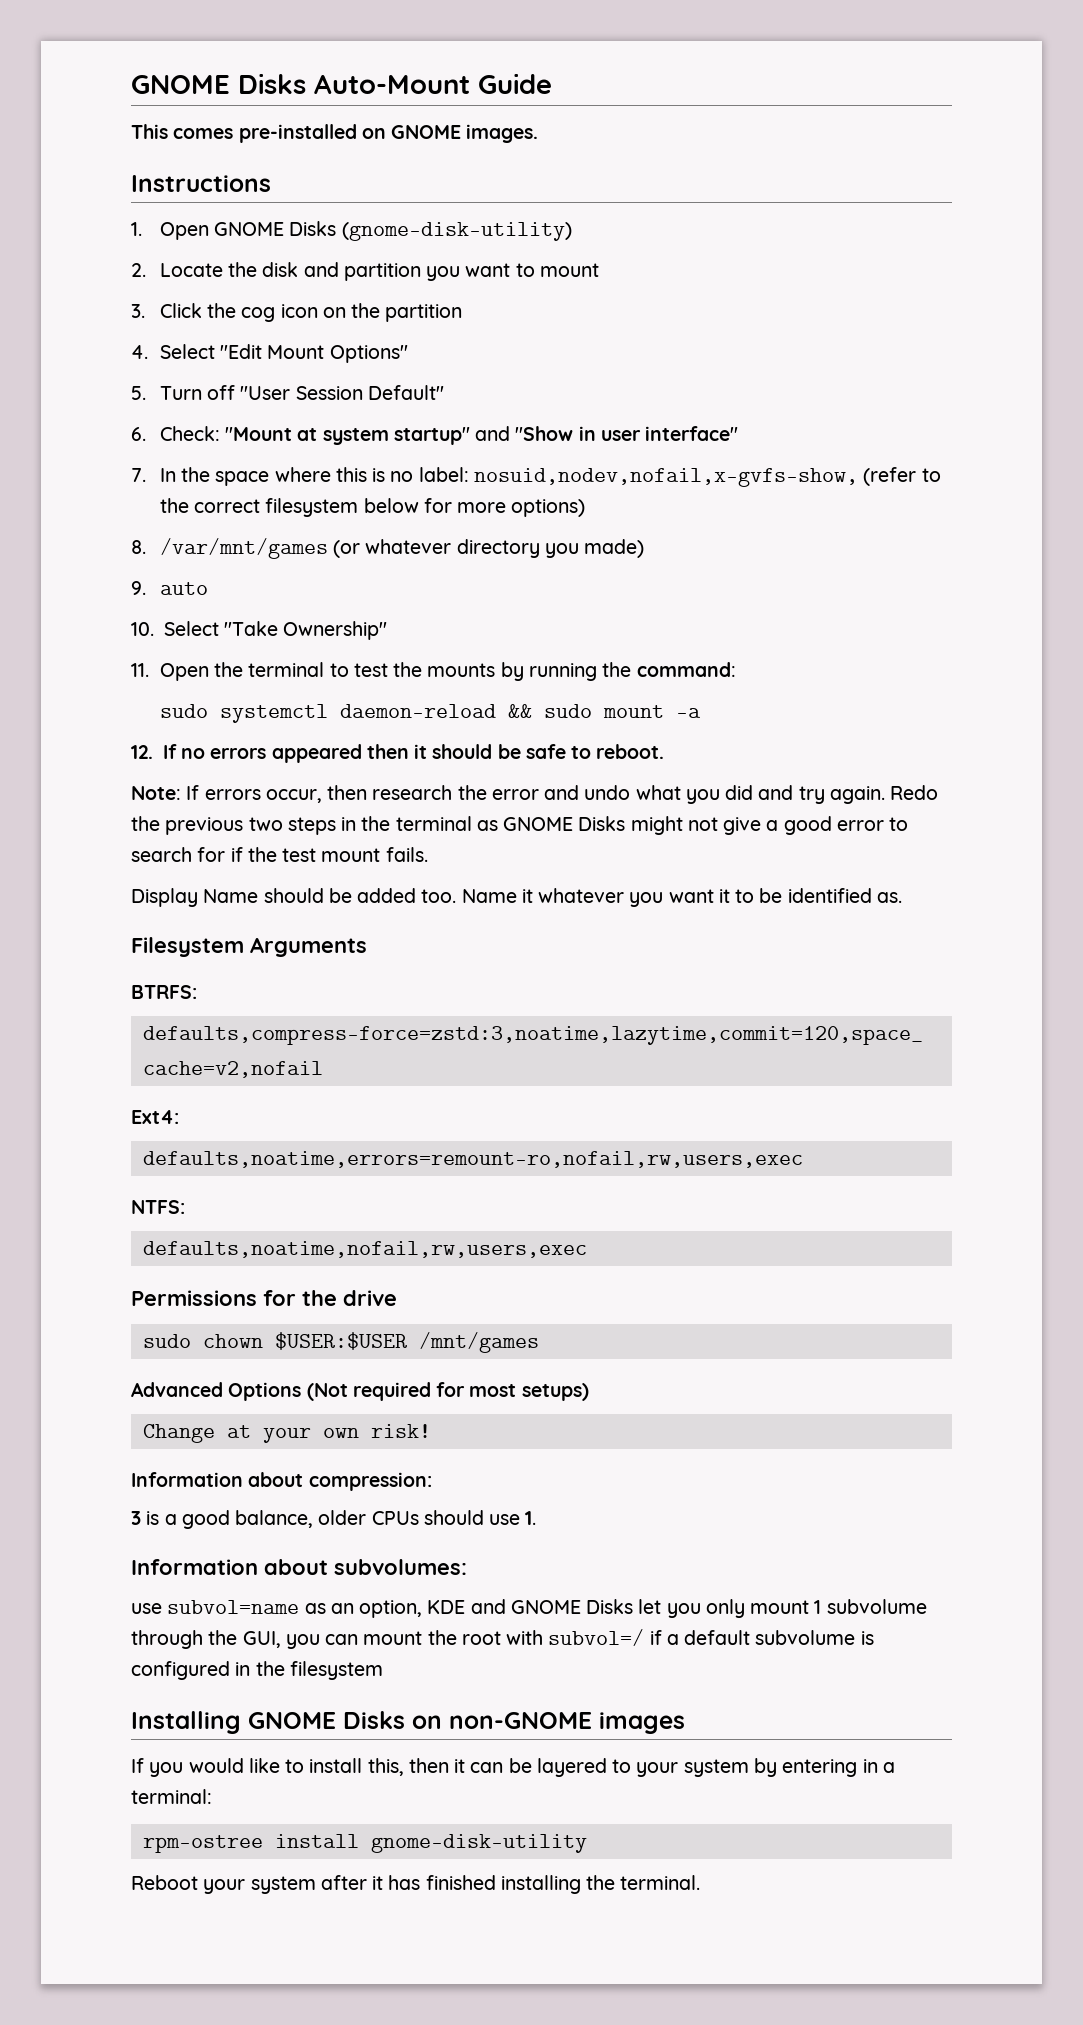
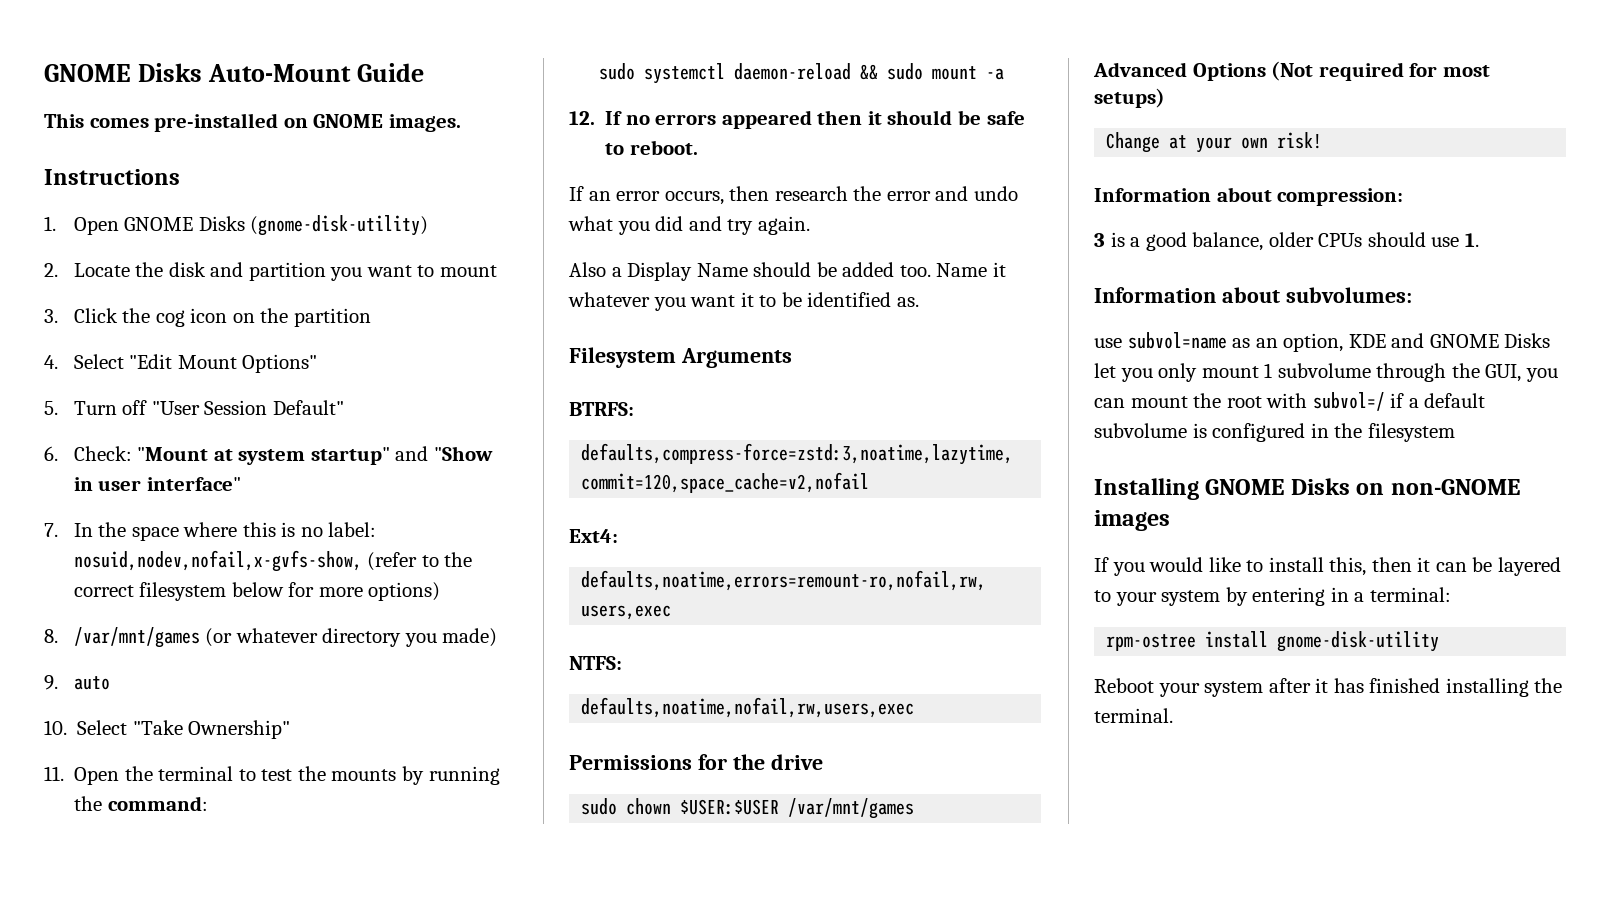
- Note: If errors occur, then research the error and undo what you did and try again. Redo the previous two steps in the terminal as GNOME Disks might not give a good error to search for if the test mount fails.
- Display Name should be added too.
+ If an error occurs, then research the error and undo what you did and try again.
+ Also a Display Name should be added too.
- sudo chown $USER:$USER /mnt/games
+ sudo chown $USER:$USER /var/mnt/games

